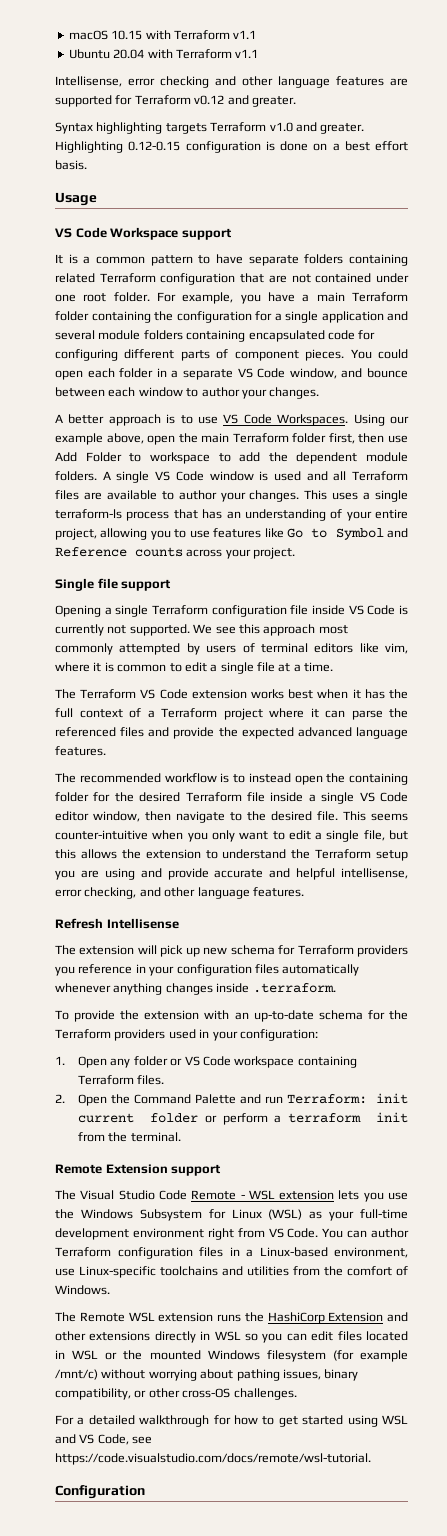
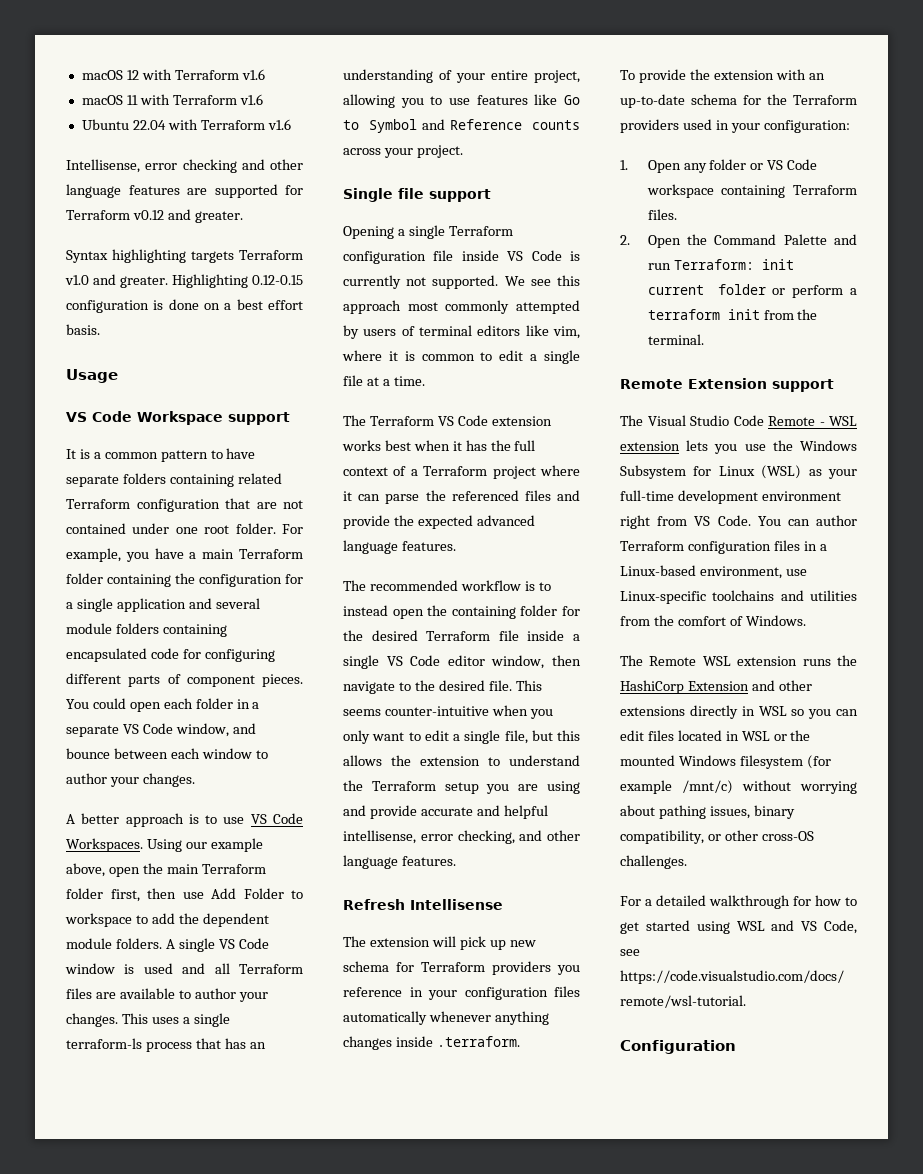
- macOS 10.15 with Terraform v1.1
+ macOS 12 with Terraform v1.6
+ macOS 11 with Terraform v1.6
- Ubuntu 20.04 with Terraform v1.1
+ Ubuntu 22.04 with Terraform v1.6

